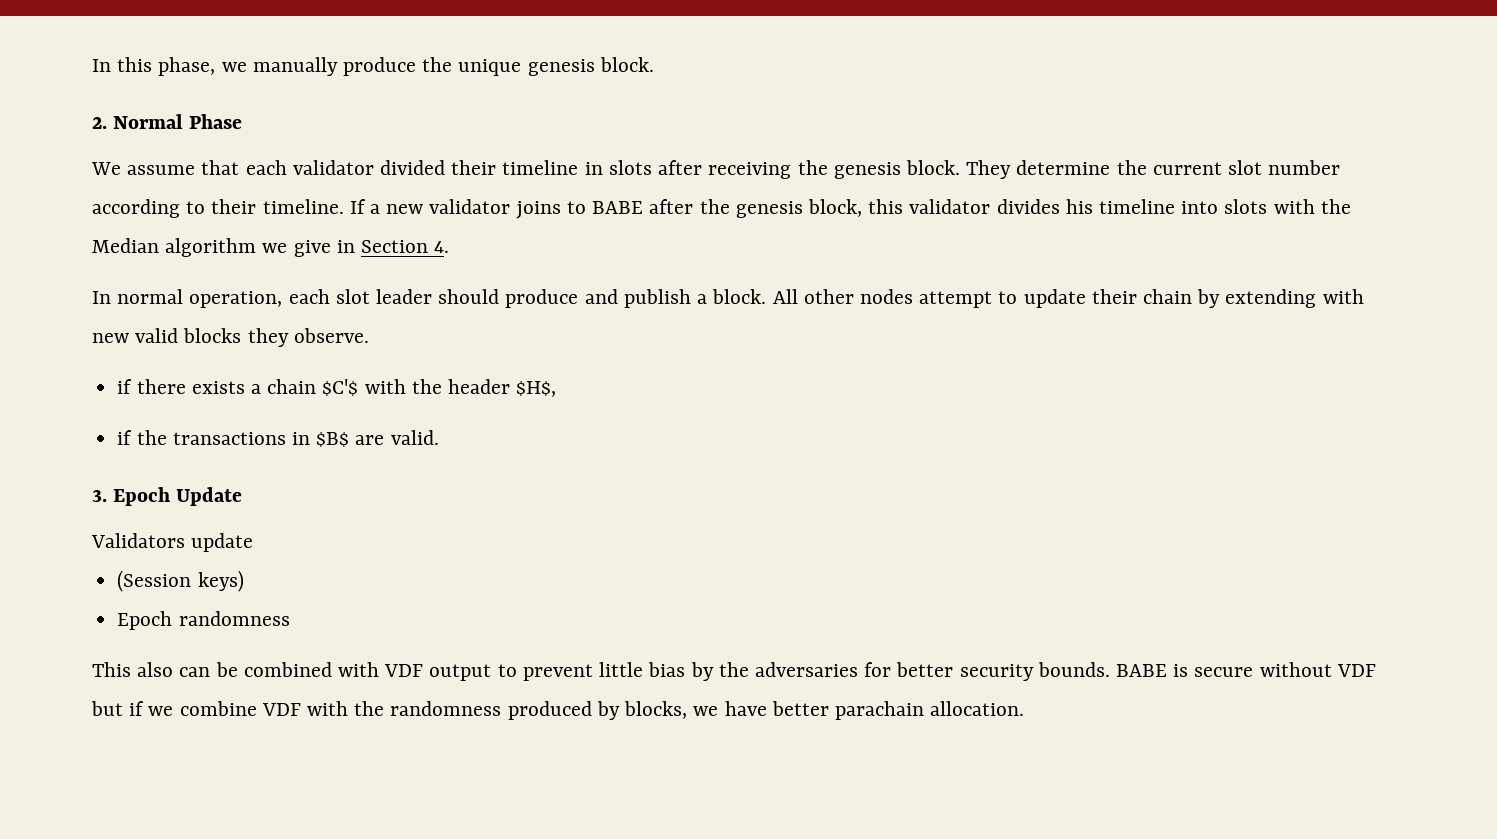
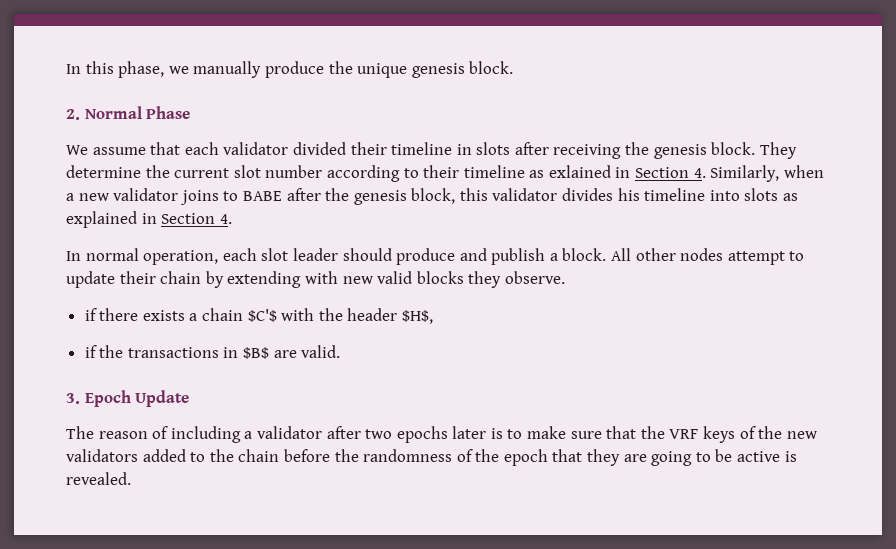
- They determine the current slot number according to their timeline. If a new validator joins to BABE after the genesis block, this validator divides his timeline into slots with the Median algorithm we give in Section 4.
+ They determine the current slot number according to their timeline as exlained in Section 4. Similarly, when a new validator joins to BABE after the genesis block, this validator divides his timeline into slots as explained in Section 4.
- Validators update
- (Session keys)
- Epoch randomness
- This also can be combined with VDF output to prevent little bias by the adversaries for better security bounds. BABE is secure without VDF but if we combine VDF with the randomness produced by blocks, we have better parachain allocation.
+ The reason of including a validator after two epochs later is to make sure that the VRF keys of the new validators added to the chain before the randomness of the epoch that they are going to be active is revealed.

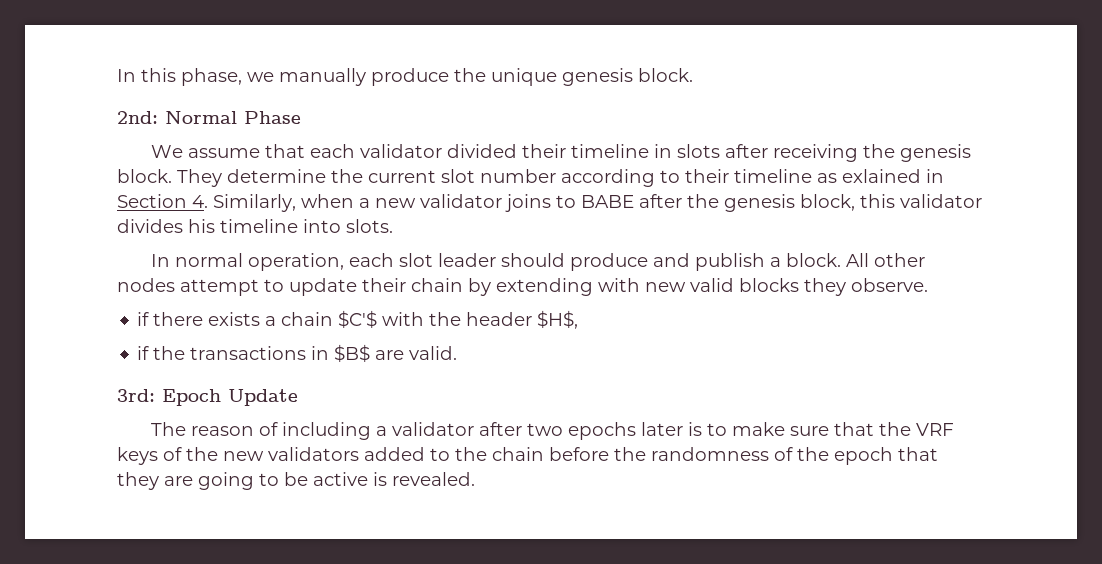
- 2. Normal Phase
+ 2nd: Normal Phase
- They determine the current slot number according to their timeline as exlained in Section 4. Similarly, when a new validator joins to BABE after the genesis block, this validator divides his timeline into slots as explained in Section 4.
+ They determine the current slot number according to their timeline as exlained in Section 4. Similarly, when a new validator joins to BABE after the genesis block, this validator divides his timeline into slots.
- 3. Epoch Update
+ 3rd: Epoch Update

